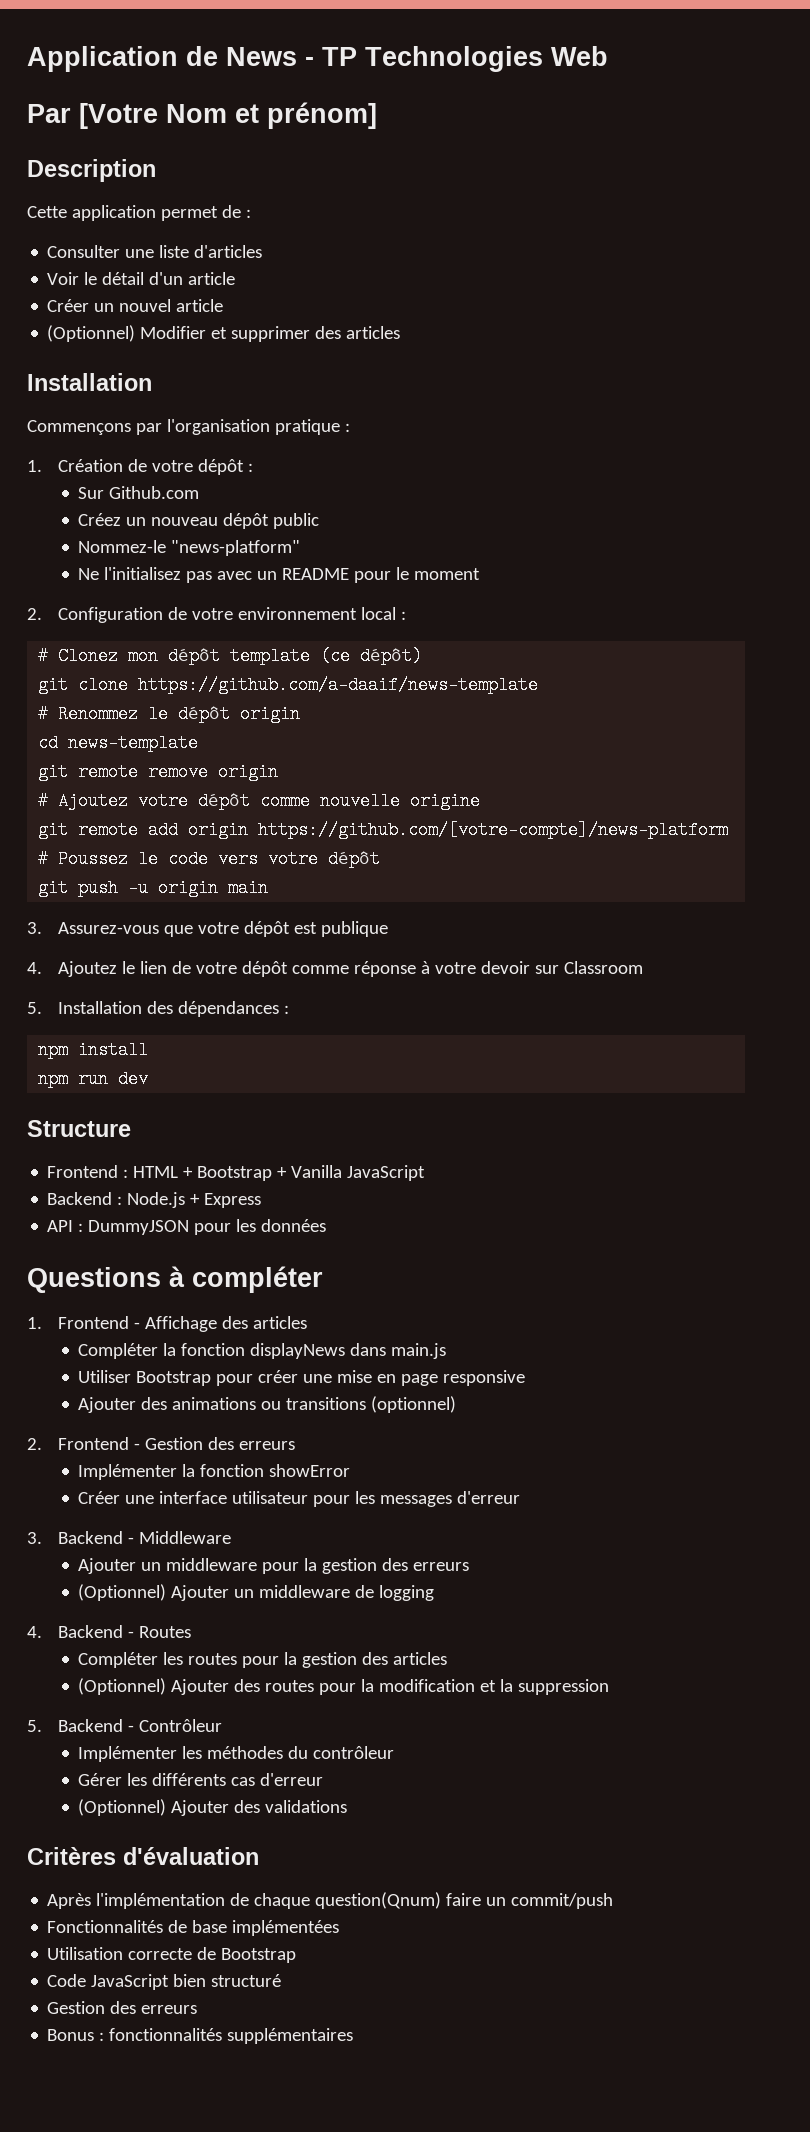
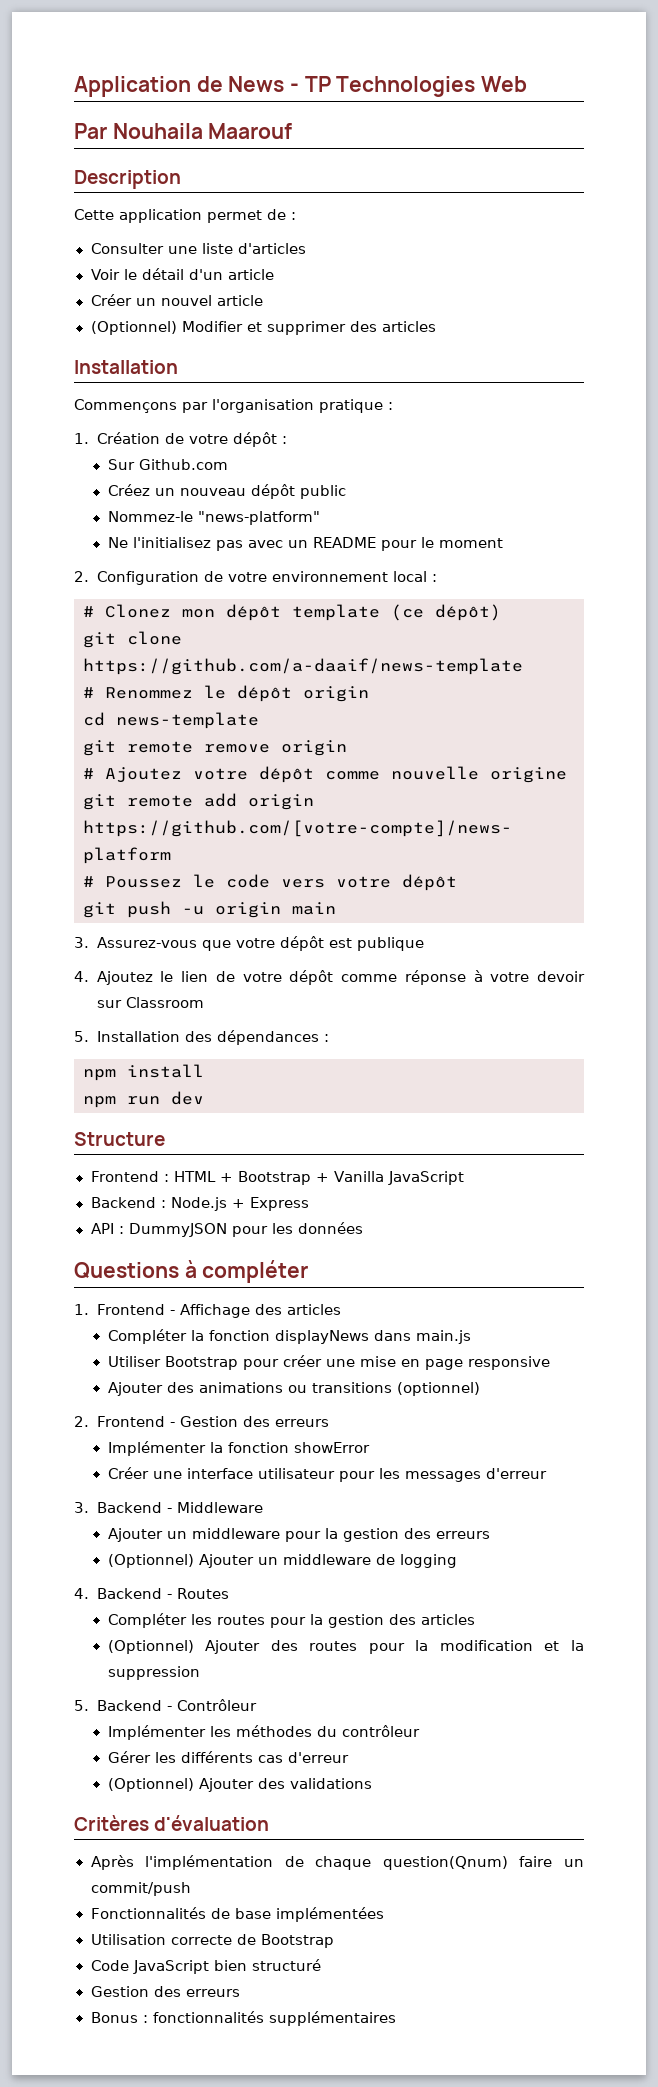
- Par [Votre Nom et prénom]
+ Par Nouhaila Maarouf

